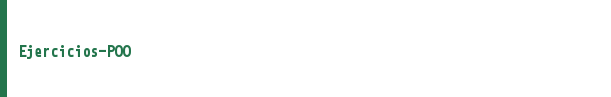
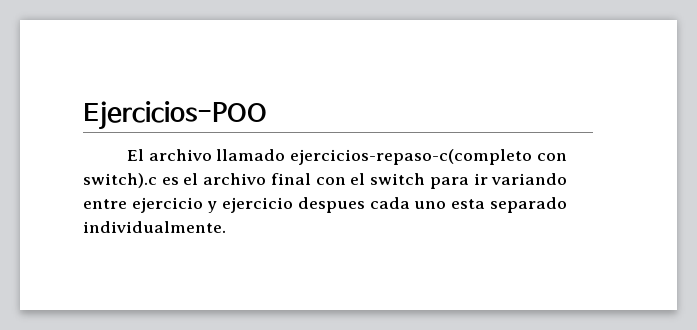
+ El archivo llamado ejercicios-repaso-c(completo con switch).c es el archivo final con el switch para ir variando entre ejercicio y ejercicio despues cada uno esta separado individualmente.

